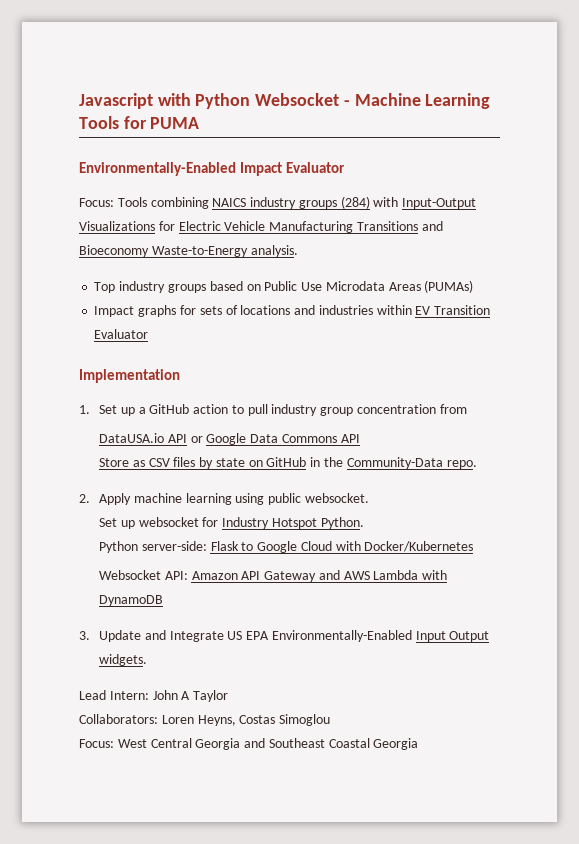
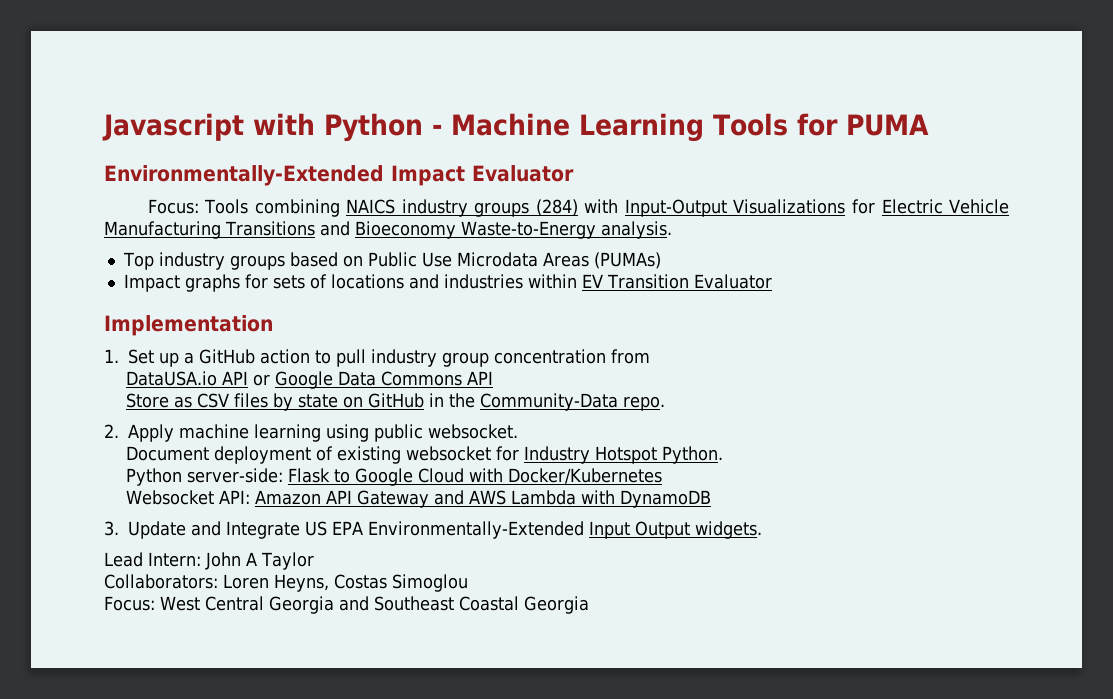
- Javascript with Python Websocket - Machine Learning Tools for PUMA
+ Javascript with Python - Machine Learning Tools for PUMA
- Environmentally-Enabled Impact Evaluator
+ Environmentally-Extended Impact Evaluator
- Set up websocket for Industry Hotspot Python.
+ Document deployment of existing websocket for Industry Hotspot Python.
- 3. Update and Integrate US EPA Environmentally-Enabled Input Output widgets.
+ 3. Update and Integrate US EPA Environmentally-Extended Input Output widgets.

